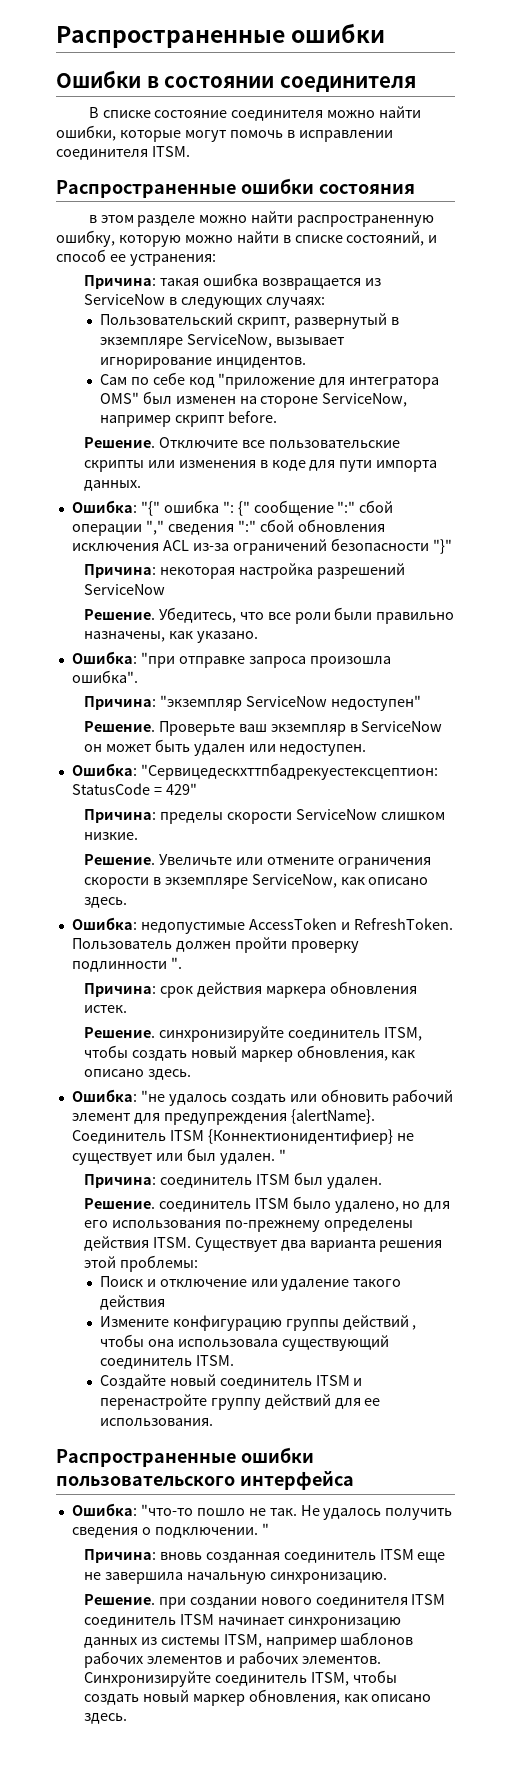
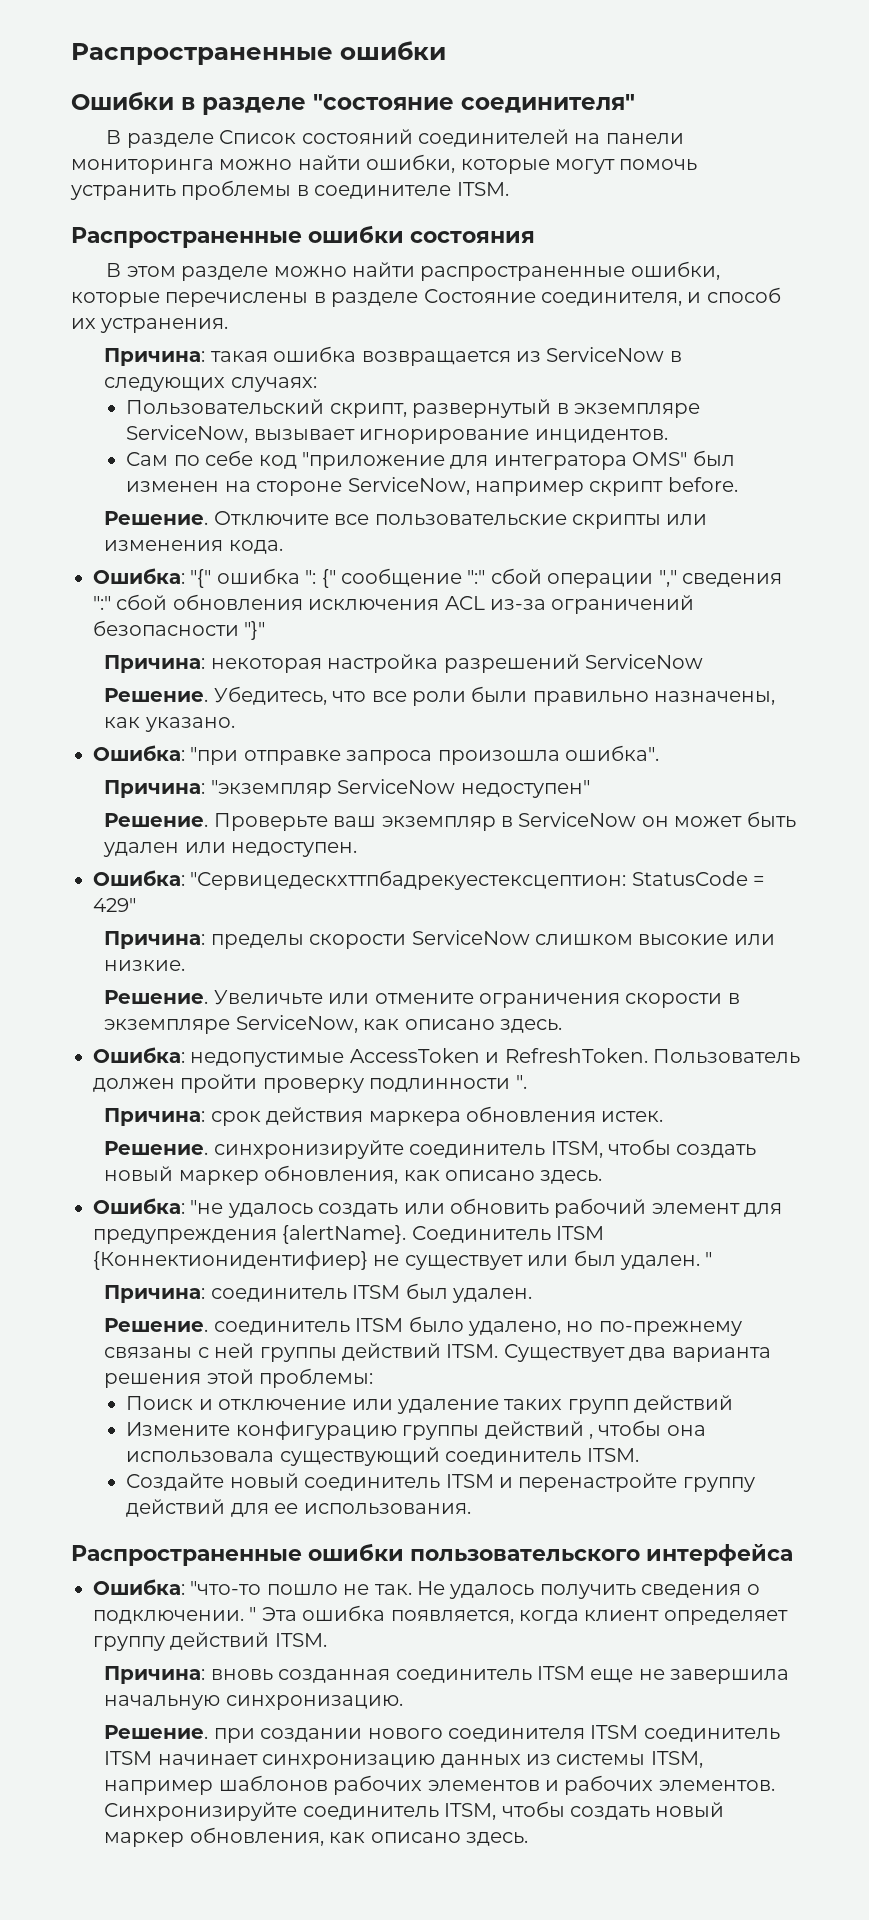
- Ошибки в состоянии соединителя
- В списке состояние соединителя можно найти ошибки, которые могут помочь в исправлении соединителя ITSM.
+ Ошибки в разделе "состояние соединителя"
+ В разделе Список состояний соединителей на панели мониторинга можно найти ошибки, которые могут помочь устранить проблемы в соединителе ITSM.
- в этом разделе можно найти распространенную ошибку, которую можно найти в списке состояний, и способ ее устранения:
+ В этом разделе можно найти распространенные ошибки, которые перечислены в разделе Состояние соединителя, и способ их устранения.
- Отключите все пользовательские скрипты или изменения в коде для пути импорта данных.
+ Отключите все пользовательские скрипты или изменения кода.
- Причина: пределы скорости ServiceNow слишком низкие.
+ Причина: пределы скорости ServiceNow слишком высокие или низкие.
- Решение. соединитель ITSM было удалено, но для его использования по-прежнему определены действия ITSM.
+ Решение. соединитель ITSM было удалено, но по-прежнему связаны с ней группы действий ITSM.
- Поиск и отключение или удаление такого действия
+ Поиск и отключение или удаление таких групп действий
- Не удалось получить сведения о подключении. "
+ Не удалось получить сведения о подключении. " Эта ошибка появляется, когда клиент определяет группу действий ITSM.

